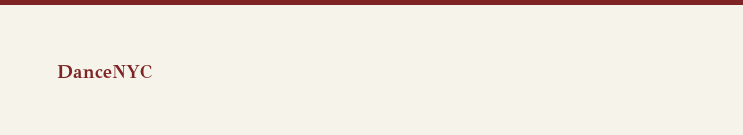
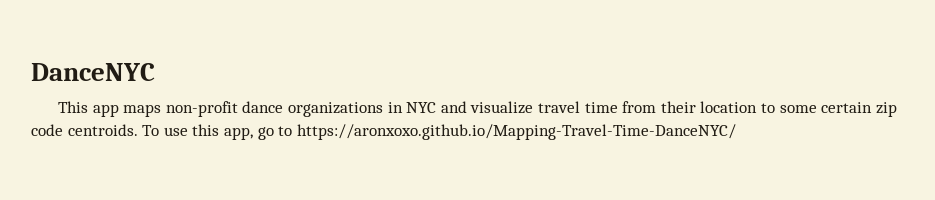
+ This app maps non-profit dance organizations in NYC and visualize travel time from their location to some certain zip code centroids. To use this app, go to https://aronxoxo.github.io/Mapping-Travel-Time-DanceNYC/

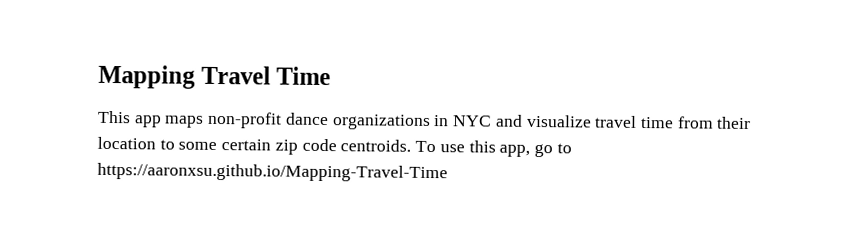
- DanceNYC
+ Mapping Travel Time
- To use this app, go to https://aronxoxo.github.io/Mapping-Travel-Time-DanceNYC/
+ To use this app, go to https://aaronxsu.github.io/Mapping-Travel-Time

